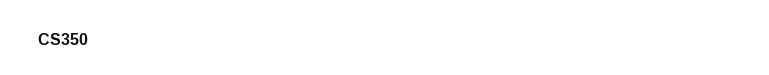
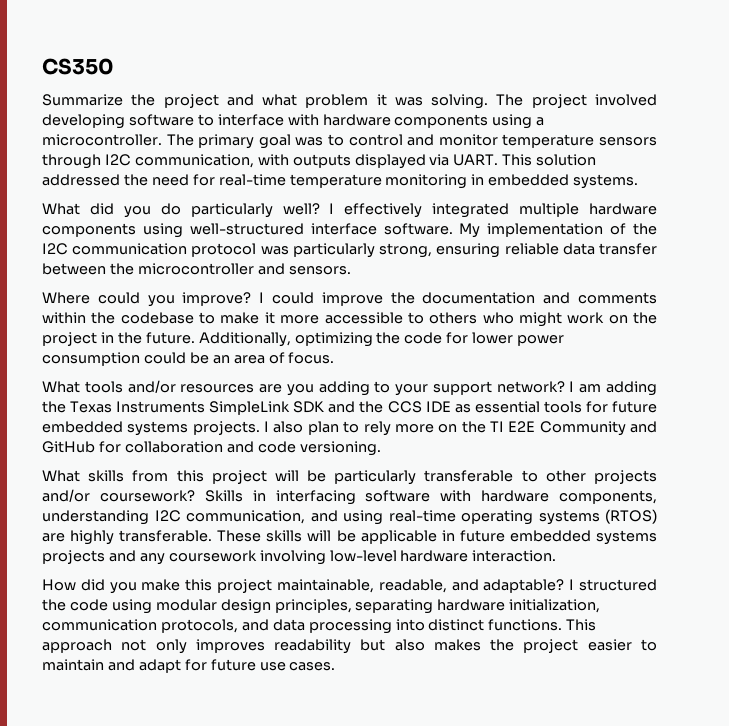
+ Summarize the project and what problem it was solving. The project involved developing software to interface with hardware components using a microcontroller. The primary goal was to control and monitor temperature sensors through I2C communication, with outputs displayed via UART. This solution addressed the need for real-time temperature monitoring in embedded systems.
+ What did you do particularly well? I effectively integrated multiple hardware components using well-structured interface software. My implementation of the I2C communication protocol was particularly strong, ensuring reliable data transfer between the microcontroller and sensors.
+ Where could you improve? I could improve the documentation and comments within the codebase to make it more accessible to others who might work on the project in the future. Additionally, optimizing the code for lower power consumption could be an area of focus.
+ What tools and/or resources are you adding to your support network? I am adding the Texas Instruments SimpleLink SDK and the CCS IDE as essential tools for future embedded systems projects. I also plan to rely more on the TI E2E Community and GitHub for collaboration and code versioning.
+ What skills from this project will be particularly transferable to other projects and/or coursework? Skills in interfacing software with hardware components, understanding I2C communication, and using real-time operating systems (RTOS) are highly transferable. These skills will be applicable in future embedded systems projects and any coursework involving low-level hardware interaction.
+ How did you make this project maintainable, readable, and adaptable? I structured the code using modular design principles, separating hardware initialization, communication protocols, and data processing into distinct functions. This approach not only improves readability but also makes the project easier to maintain and adapt for future use cases.

